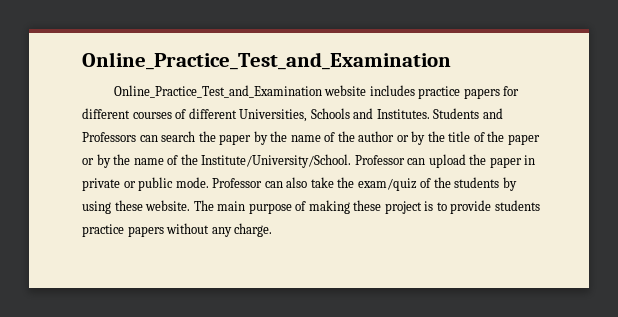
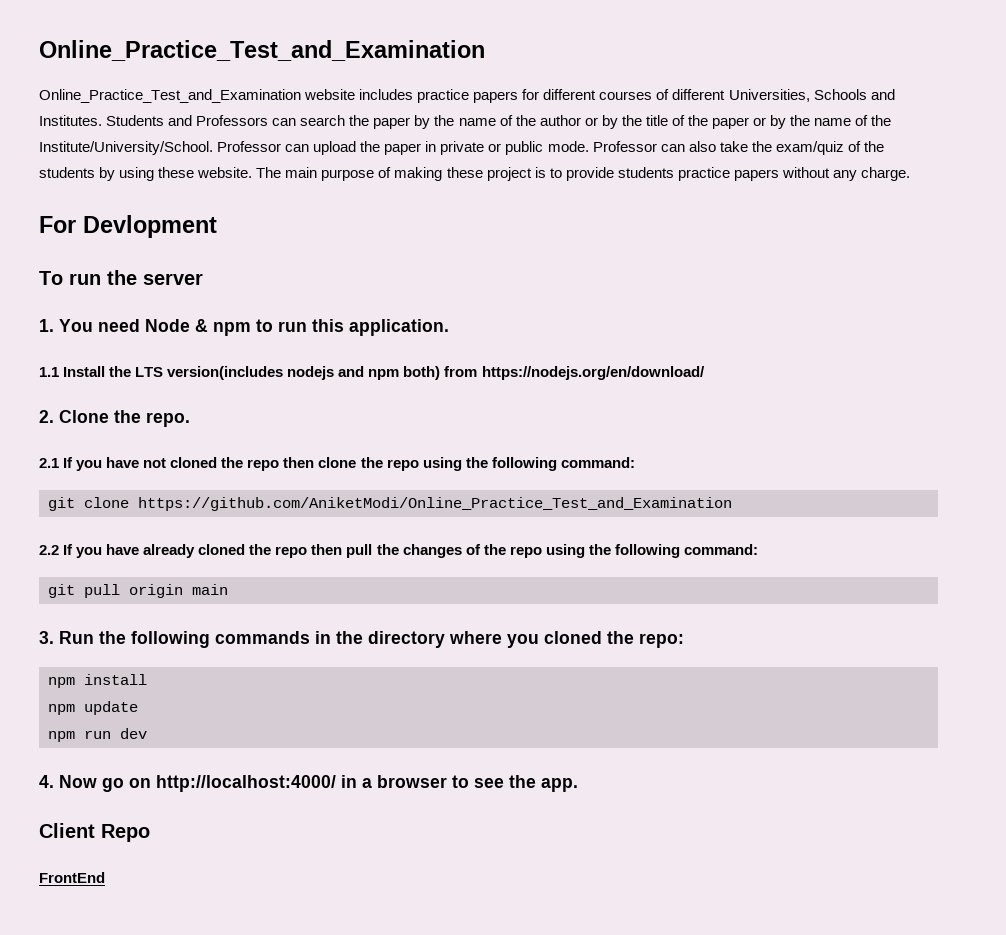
+ For Devlopment
+ To run the server
+ 1. You need Node & npm to run this application.
+ 1.1 Install the LTS version(includes nodejs and npm both) from https://nodejs.org/en/download/
+ 2. Clone the repo.
+ 2.1 If you have not cloned the repo then clone the repo using the following command:
+ git clone https://github.com/AniketModi/Online_Practice_Test_and_Examination
+ 2.2 If you have already cloned the repo then pull the changes of the repo using the following command:
+ git pull origin main
+ 3. Run the following commands in the directory where you cloned the repo:
+ npm install
+ npm update
+ npm run dev
+ 4. Now go on http://localhost:4000/ in a browser to see the app.
+ Client Repo
+ FrontEnd

